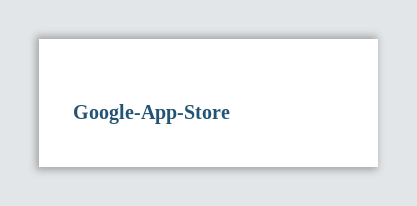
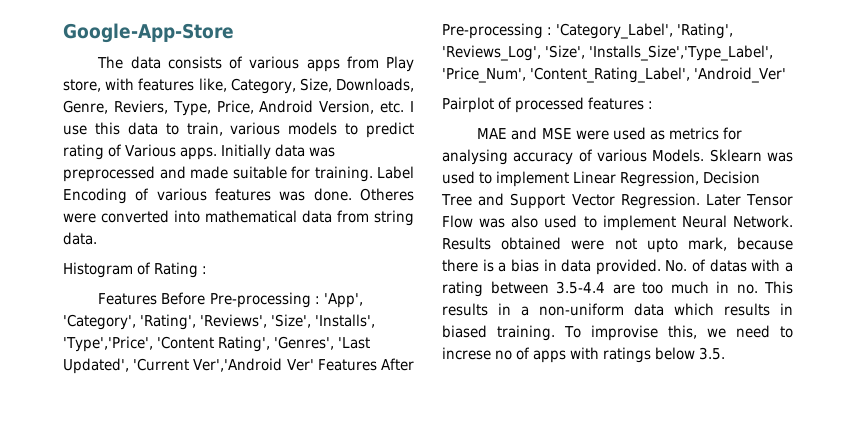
+ The data consists of various apps from Play store, with features like, Category, Size, Downloads, Genre, Reviers, Type, Price, Android Version, etc. I use this data to train, various models to predict rating of Various apps. Initially data was preprocessed and made suitable for training. Label Encoding of various features was done. Otheres were converted into mathematical data from string data.
+ Histogram of Rating :
+ Features Before Pre-processing : 'App', 'Category', 'Rating', 'Reviews', 'Size', 'Installs', 'Type','Price', 'Content Rating', 'Genres', 'Last Updated', 'Current Ver','Android Ver' Features After Pre-processing : 'Category_Label', 'Rating', 'Reviews_Log', 'Size', 'Installs_Size','Type_Label', 'Price_Num', 'Content_Rating_Label', 'Android_Ver'
+ Pairplot of processed features :
+ MAE and MSE were used as metrics for analysing accuracy of various Models. Sklearn was used to implement Linear Regression, Decision Tree and Support Vector Regression. Later Tensor Flow was also used to implement Neural Network. Results obtained were not upto mark, because there is a bias in data provided. No. of datas with a rating between 3.5-4.4 are too much in no. This results in a non-uniform data which results in biased training. To improvise this, we need to increse no of apps with ratings below 3.5.

